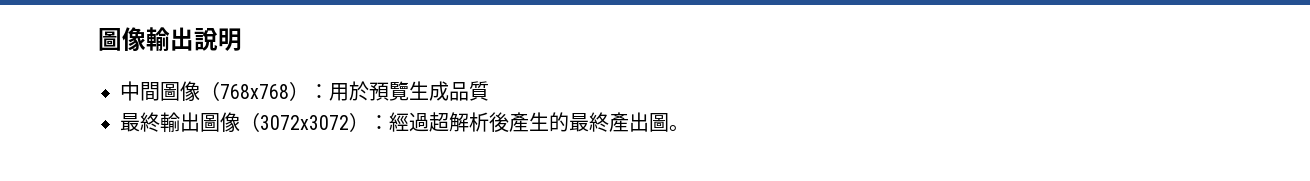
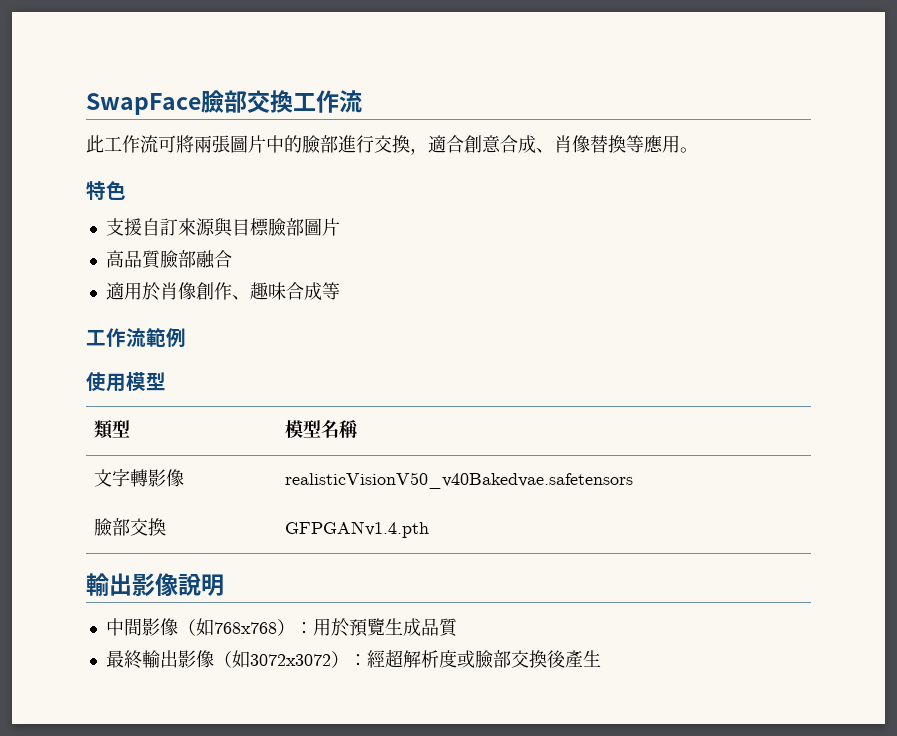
- 圖像輸出說明
+ SwapFace臉部交換工作流
+ 此工作流可將兩張圖片中的臉部進行交換，適合創意合成、肖像替換等應用。
+ 特色
+ 支援自訂來源與目標臉部圖片
+ 高品質臉部融合
+ 適用於肖像創作、趣味合成等
+ 工作流範例
+ 使用模型
+ 類型 | 模型名稱
+ 文字轉影像 | realisticVisionV50_v40Bakedvae.safetensors
+ 臉部交換 | GFPGANv1.4.pth
+ 輸出影像說明
- 中間圖像（768x768）：用於預覽生成品質
+ 中間影像（如768x768）：用於預覽生成品質
- 最終輸出圖像（3072x3072）：經過超解析後產生的最終產出圖。
+ 最終輸出影像（如3072x3072）：經超解析度或臉部交換後產生

